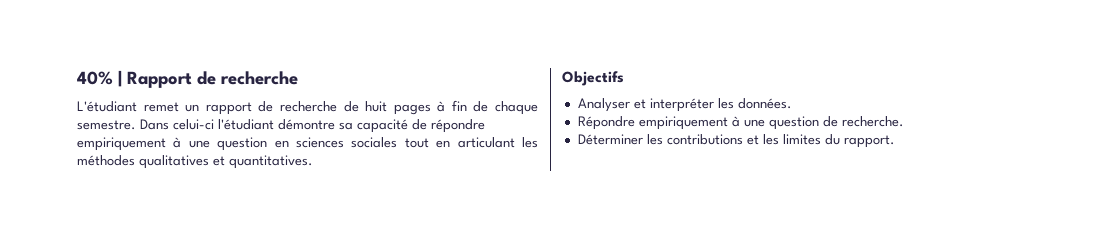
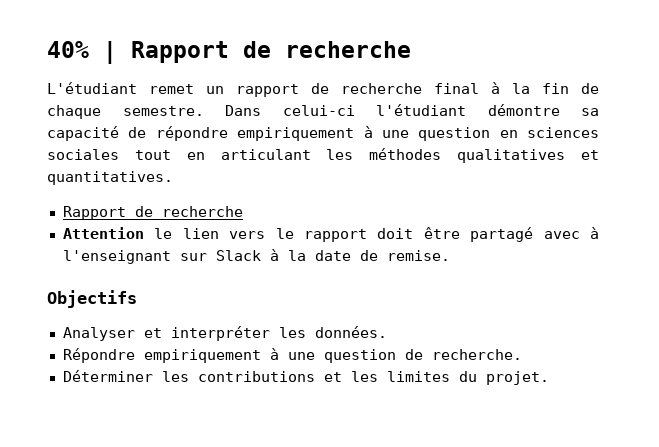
- L'étudiant remet un rapport de recherche de huit pages à fin de chaque semestre.
+ L'étudiant remet un rapport de recherche final à la fin de chaque semestre.
  Dans celui-ci l'étudiant démontre sa capacité de répondre empiriquement à une question en sciences sociales tout en articulant les méthodes qualitatives et quantitatives.
+ Rapport de recherche
+ Attention le lien vers le rapport doit être partagé avec à l'enseignant sur Slack à la date de remise.
- Déterminer les contributions et les limites du rapport.
+ Déterminer les contributions et les limites du projet.

